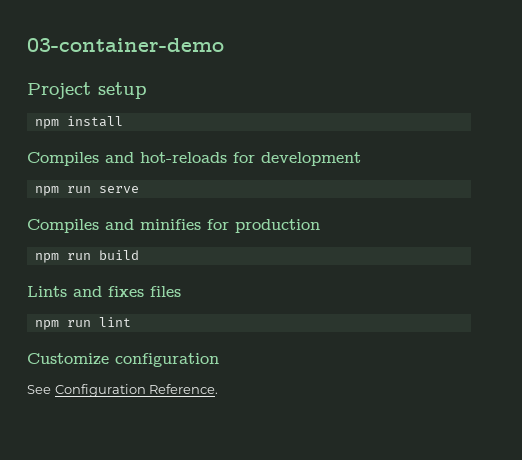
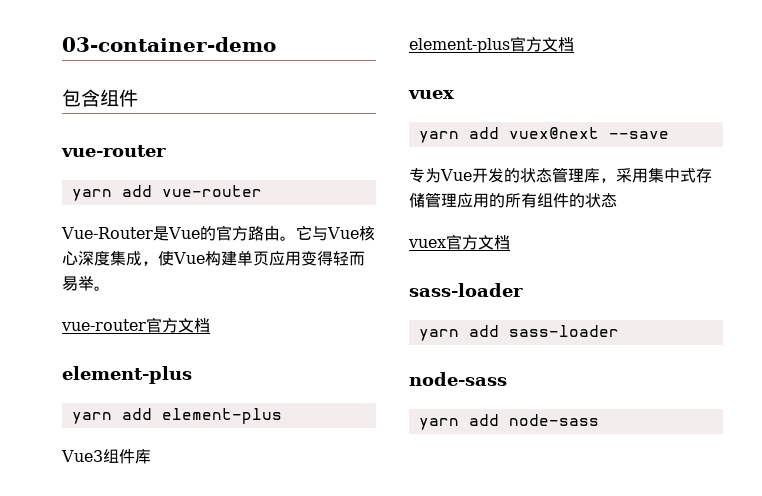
- Project setup
- npm install
- Compiles and hot-reloads for development
- npm run serve
- Compiles and minifies for production
- npm run build
- Lints and fixes files
- npm run lint
- Customize configuration
- See Configuration Reference.
+ 包含组件
+ vue-router
+ yarn add vue-router
+ Vue-Router是Vue的官方路由。它与Vue核心深度集成，使Vue构建单页应用变得轻而易举。
+ vue-router官方文档
+ element-plus
+ yarn add element-plus
+ Vue3组件库
+ element-plus官方文档
+ vuex
+ yarn add vuex@next --save
+ 专为Vue开发的状态管理库，采用集中式存储管理应用的所有组件的状态
+ vuex官方文档
+ sass-loader
+ yarn add sass-loader
+ node-sass
+ yarn add node-sass

